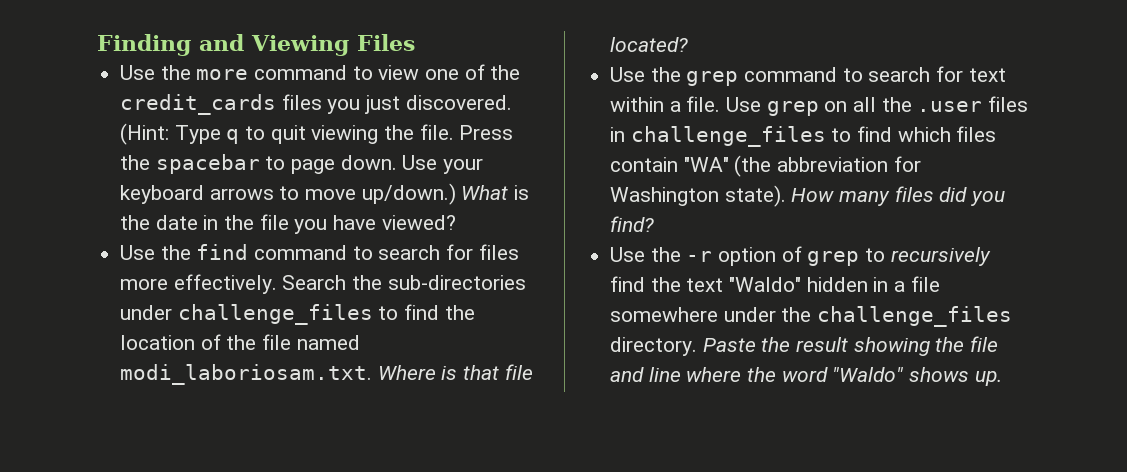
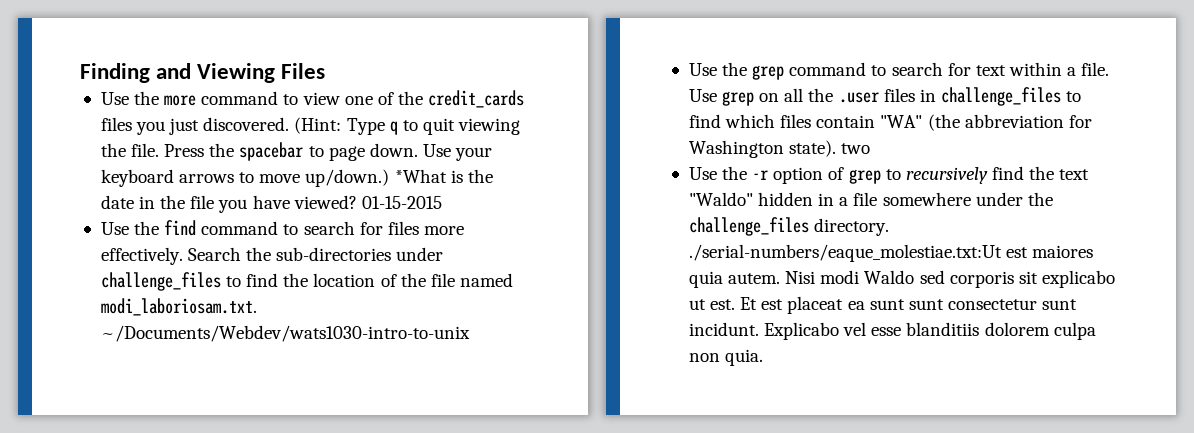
- What is the date in the file you have viewed?
+ *What is the date in the file you have viewed? 01-15-2015
- Search the sub-directories under challenge_files to find the location of the file named modi_laboriosam.txt. Where is that file located?
+ Search the sub-directories under challenge_files to find the location of the file named modi_laboriosam.txt. ~/Documents/Webdev/wats1030-intro-to-unix
- Use grep on all the .user files in challenge_files to find which files contain "WA" (the abbreviation for Washington state). How many files did you find?
+ Use grep on all the .user files in challenge_files to find which files contain "WA" (the abbreviation for Washington state). two
- Use the -r option of grep to recursively find the text "Waldo" hidden in a file somewhere under the challenge_files directory. Paste the result showing the file and line where the word "Waldo" shows up.
+ Use the -r option of grep to recursively find the text "Waldo" hidden in a file somewhere under the challenge_files directory. ./serial-numbers/eaque_molestiae.txt:Ut est maiores quia autem. Nisi modi Waldo sed corporis sit explicabo ut est. Et est placeat ea sunt sunt consectetur sunt incidunt. Explicabo vel esse blanditiis dolorem culpa non quia.

